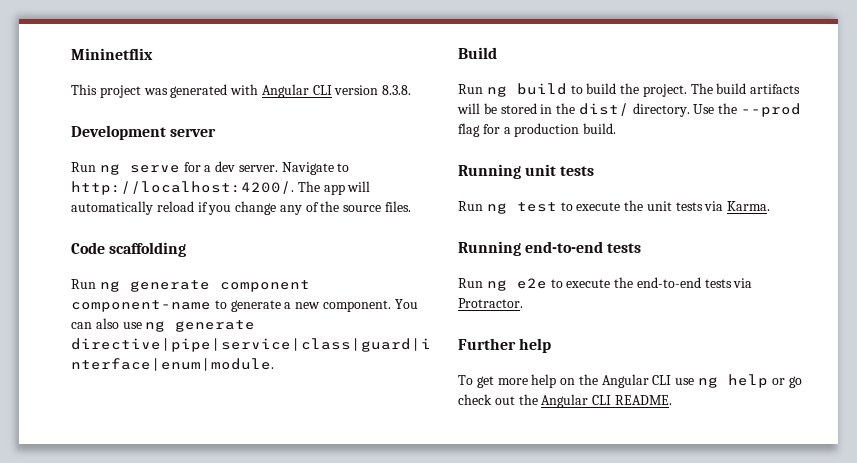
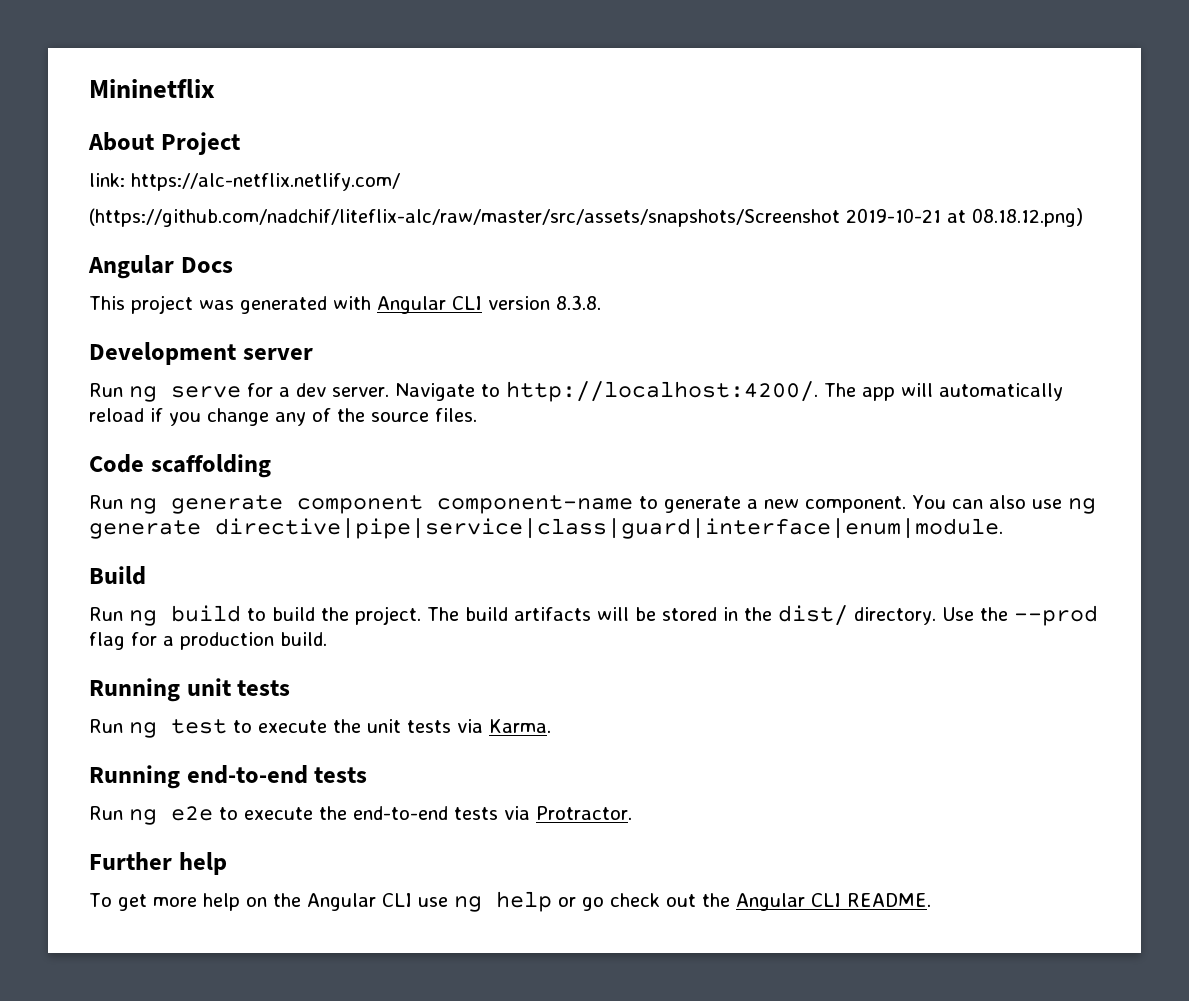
+ About Project
+ link: https://alc-netflix.netlify.com/
+ (https://github.com/nadchif/liteflix-alc/raw/master/src/assets/snapshots/Screenshot 2019-10-21 at 08.18.12.png)
+ Angular Docs

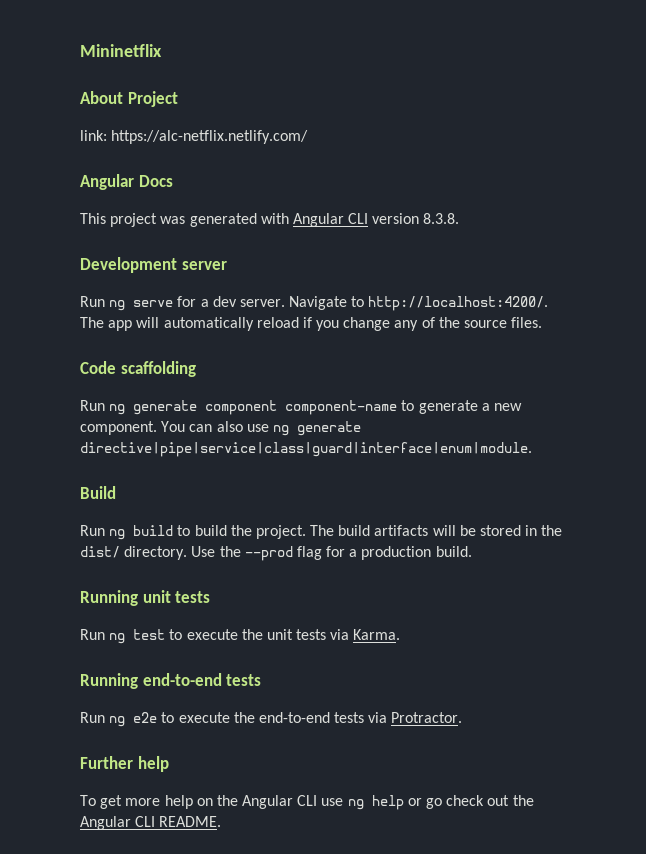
- (https://github.com/nadchif/liteflix-alc/raw/master/src/assets/snapshots/Screenshot 2019-10-21 at 08.18.12.png)

